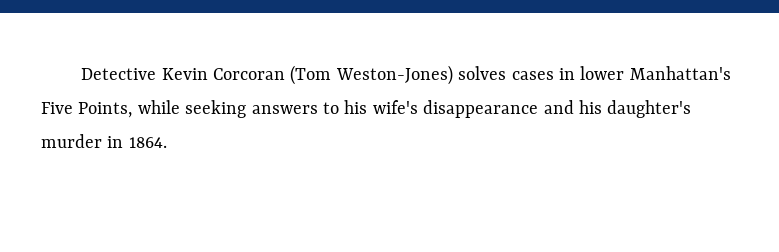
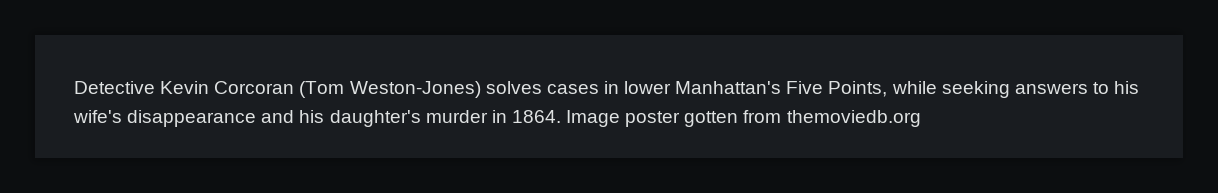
+ Image poster gotten from themoviedb.org

